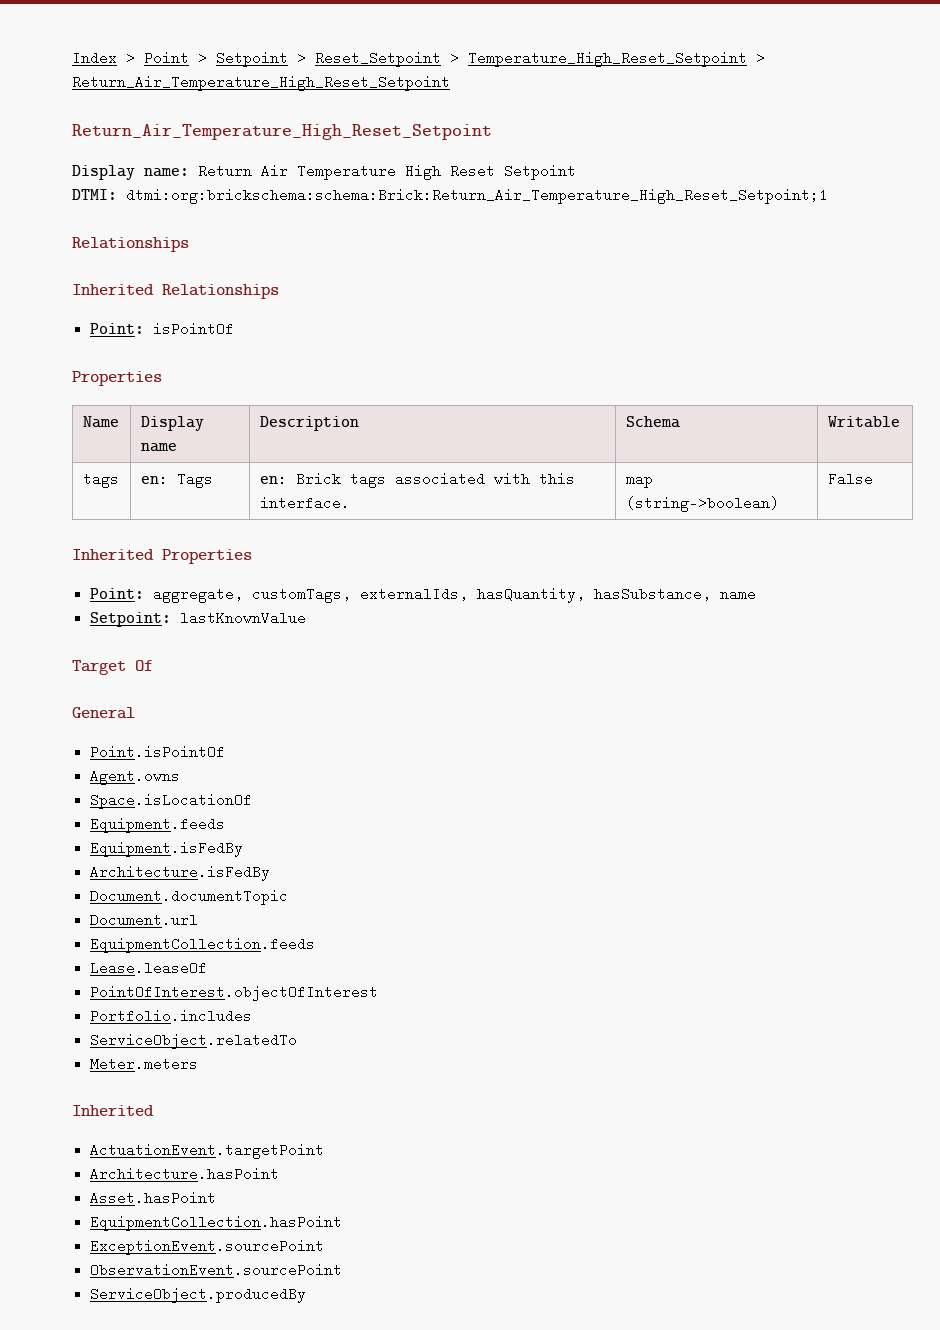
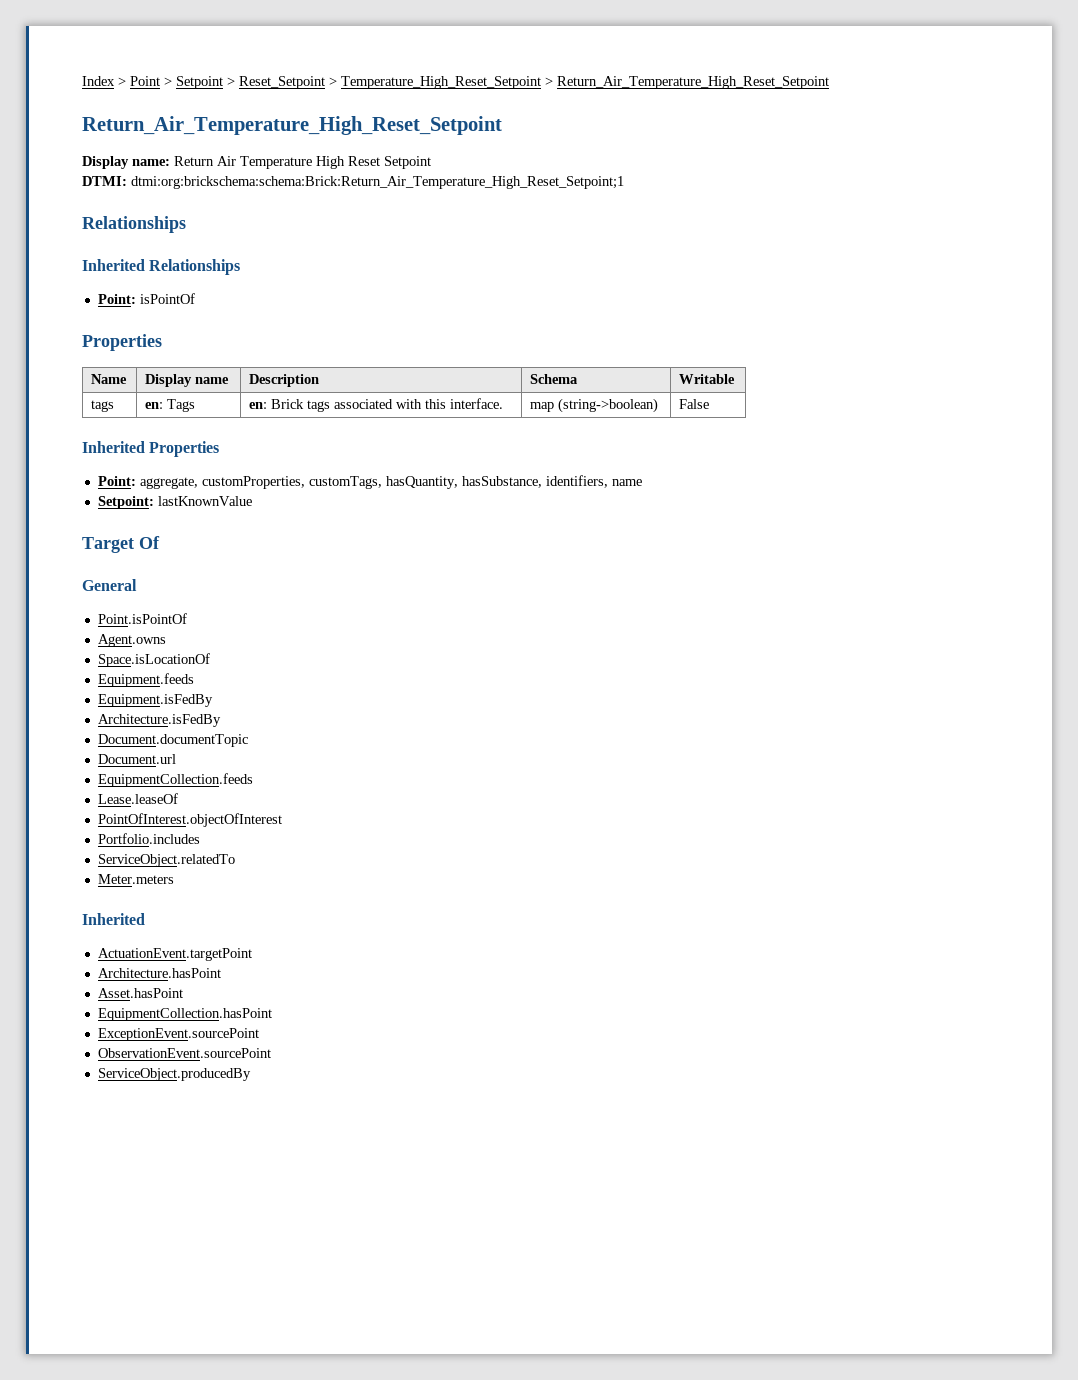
- Point: aggregate, customTags, externalIds, hasQuantity, hasSubstance, name
+ Point: aggregate, customProperties, customTags, hasQuantity, hasSubstance, identifiers, name

